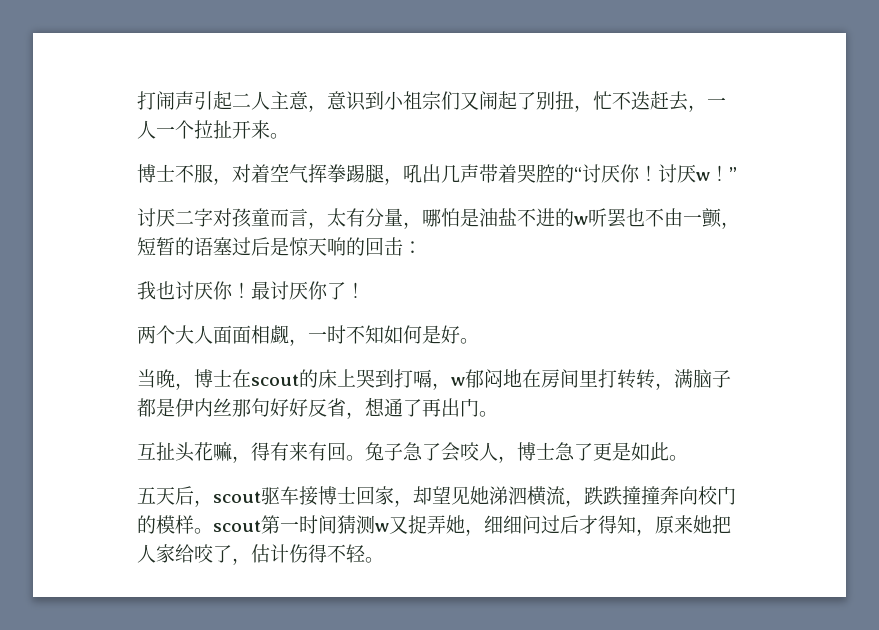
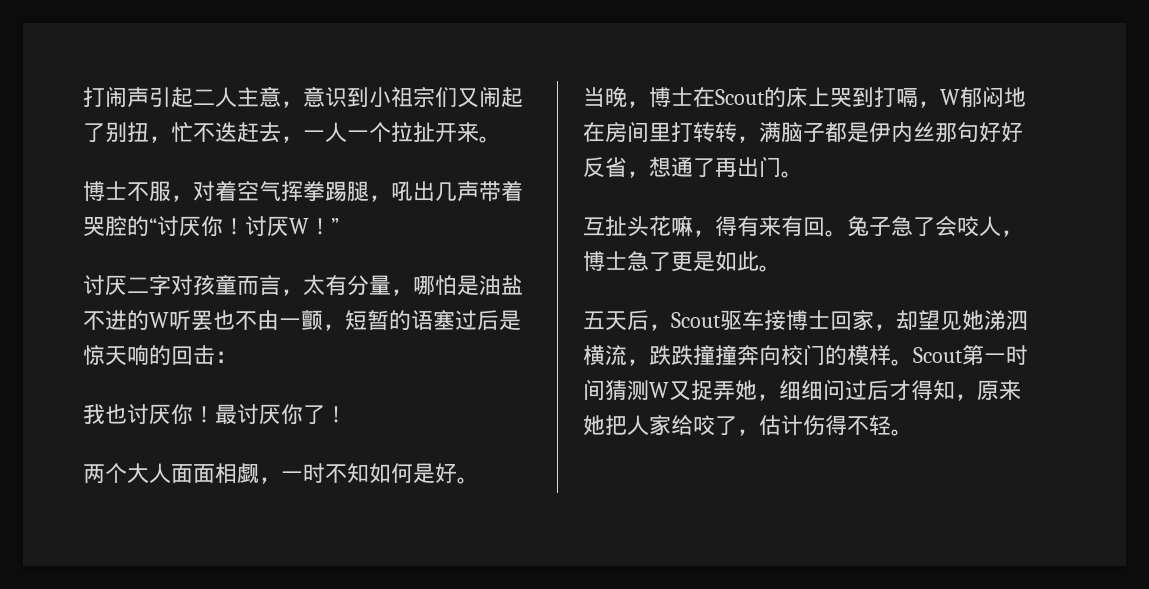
- 讨厌w！”
+ 讨厌W！”
- 讨厌二字对孩童而言，太有分量，哪怕是油盐不进的w听罢也不由一颤，短暂的语塞过后是惊天响的回击：
+ 讨厌二字对孩童而言，太有分量，哪怕是油盐不进的W听罢也不由一颤，短暂的语塞过后是惊天响的回击：
- 当晚，博士在scout的床上哭到打嗝，w郁闷地在房间里打转转，满脑子都是伊内丝那句好好反省，想通了再出门。
+ 当晚，博士在Scout的床上哭到打嗝，W郁闷地在房间里打转转，满脑子都是伊内丝那句好好反省，想通了再出门。
- 五天后，scout驱车接博士回家，却望见她涕泗横流，跌跌撞撞奔向校门的模样。scout第一时间猜测w又捉弄她，细细问过后才得知，原来她把人家给咬了，估计伤得不轻。
+ 五天后，Scout驱车接博士回家，却望见她涕泗横流，跌跌撞撞奔向校门的模样。Scout第一时间猜测W又捉弄她，细细问过后才得知，原来她把人家给咬了，估计伤得不轻。

